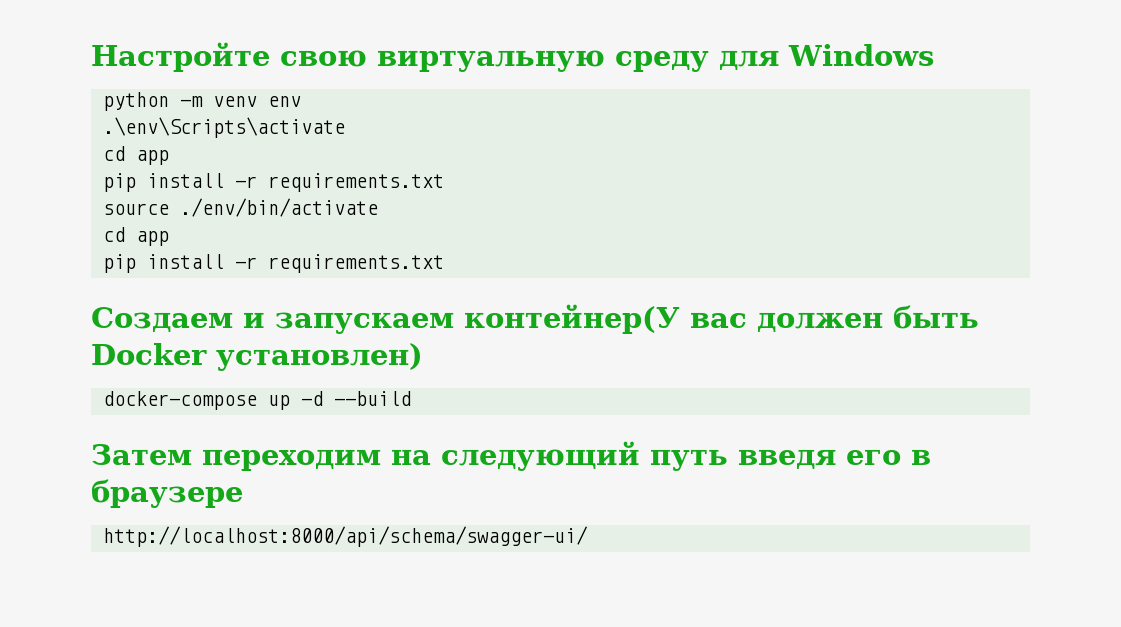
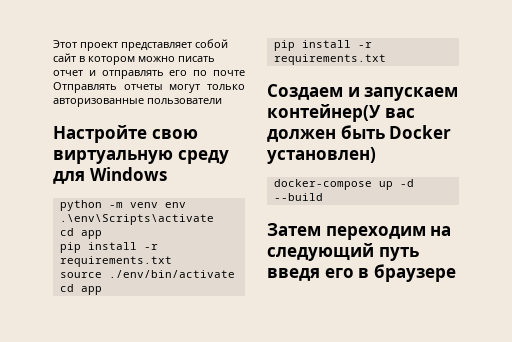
+ Этот проект представляет собой сайт в котором можно писать отчет и отправлять его по почте Отправлять отчеты могут только авторизованные пользователи
- http://localhost:8000/api/schema/swagger-ui/

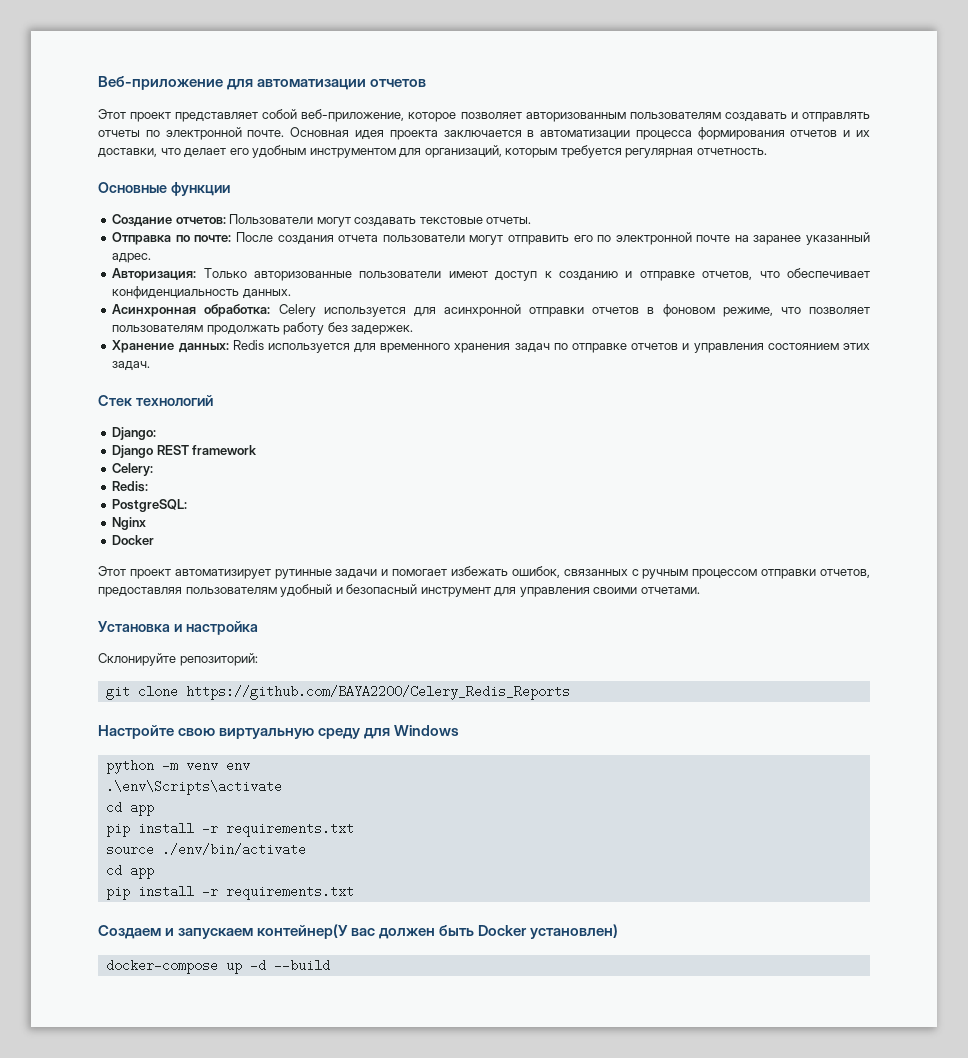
- Этот проект представляет собой сайт в котором можно писать отчет и отправлять его по почте Отправлять отчеты могут только авторизованные пользователи
+ Веб-приложение для автоматизации отчетов
+ Этот проект представляет собой веб-приложение, которое позволяет авторизованным пользователям создавать и отправлять отчеты по электронной почте. Основная идея проекта заключается в автоматизации процесса формирования отчетов и их доставки, что делает его удобным инструментом для организаций, которым требуется регулярная отчетность.
+ Основные функции
+ Создание отчетов: Пользователи могут создавать текстовые отчеты.
+ Отправка по почте: После создания отчета пользователи могут отправить его по электронной почте на заранее указанный адрес.
+ Авторизация: Только авторизованные пользователи имеют доступ к созданию и отправке отчетов, что обеспечивает конфиденциальность данных.
+ Асинхронная обработка: Celery используется для асинхронной отправки отчетов в фоновом режиме, что позволяет пользователям продолжать работу без задержек.
+ Хранение данных: Redis используется для временного хранения задач по отправке отчетов и управления состоянием этих задач.
+ Стек технологий
+ Django:
+ Django REST framework
+ Celery:
+ Redis:
+ PostgreSQL:
+ Nginx
+ Docker
+ Этот проект автоматизирует рутинные задачи и помогает избежать ошибок, связанных с ручным процессом отправки отчетов, предоставляя пользователям удобный и безопасный инструмент для управления своими отчетами.
+ Установка и настройка
+ Склонируйте репозиторий:
+ git clone https://github.com/BAYA2200/Celery_Redis_Reports
- Затем переходим на следующий путь введя его в браузере

